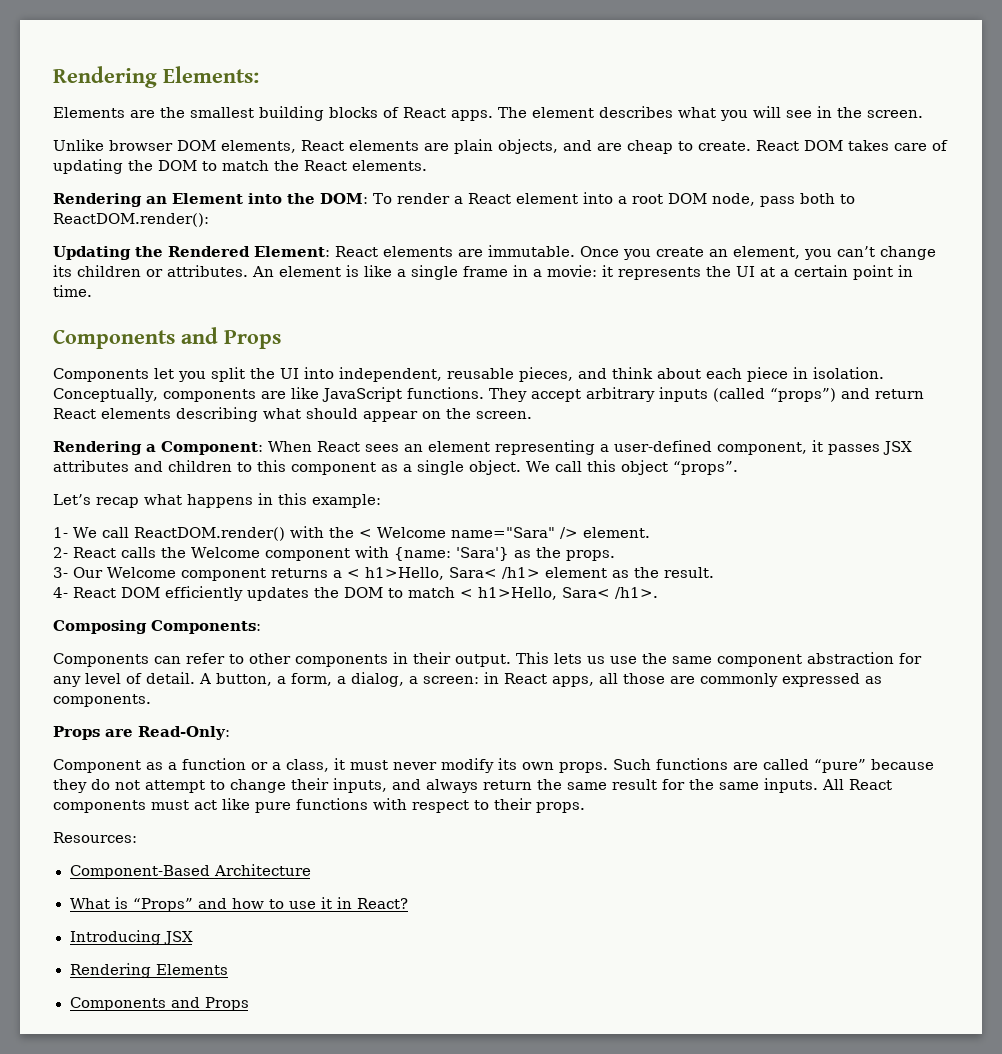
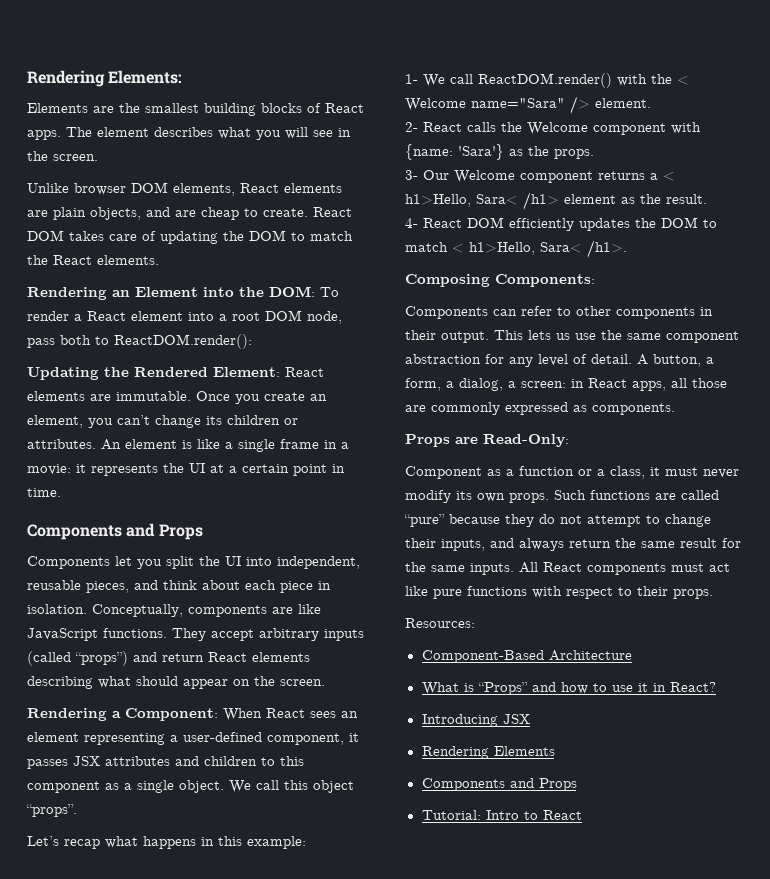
+ Tutorial: Intro to React

